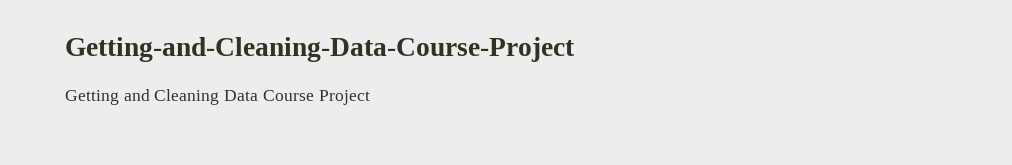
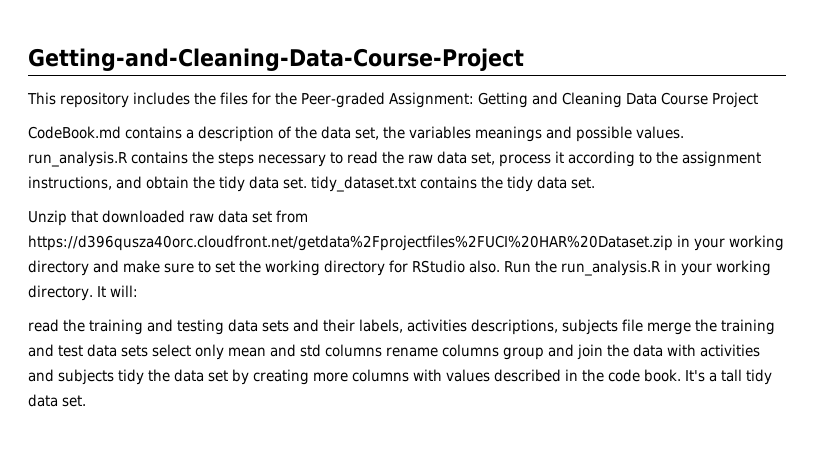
- Getting and Cleaning Data Course Project
+ This repository includes the files for the Peer-graded Assignment: Getting and Cleaning Data Course Project
+ CodeBook.md contains a description of the data set, the variables meanings and possible values. run_analysis.R contains the steps necessary to read the raw data set, process it according to the assignment instructions, and obtain the tidy data set. tidy_dataset.txt contains the tidy data set.
+ Unzip that downloaded raw data set from https://d396qusza40orc.cloudfront.net/getdata%2Fprojectfiles%2FUCI%20HAR%20Dataset.zip in your working directory and make sure to set the working directory for RStudio also. Run the run_analysis.R in your working directory. It will:
+ read the training and testing data sets and their labels, activities descriptions, subjects file merge the training and test data sets select only mean and std columns rename columns group and join the data with activities and subjects tidy the data set by creating more columns with values described in the code book. It's a tall tidy data set.

